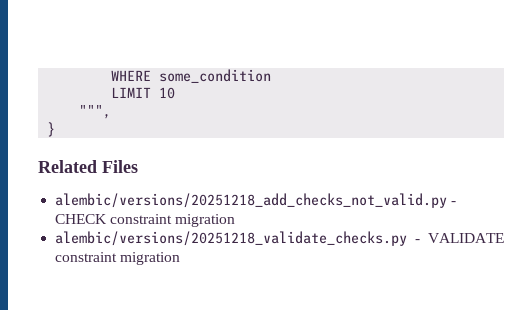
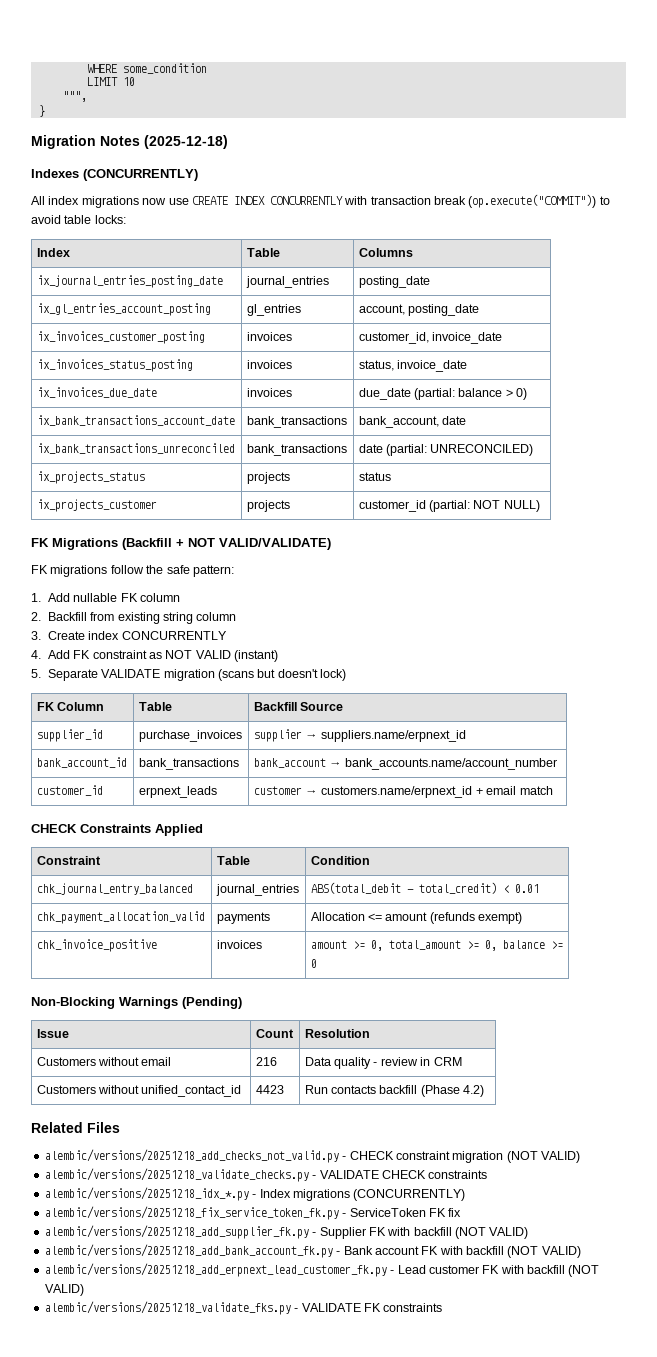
+ Migration Notes (2025-12-18)
+ Indexes (CONCURRENTLY)
+ All index migrations now use CREATE INDEX CONCURRENTLY with transaction break (op.execute("COMMIT")) to avoid table locks:
+ Index | Table | Columns
+ ix_journal_entries_posting_date | journal_entries | posting_date
+ ix_gl_entries_account_posting | gl_entries | account, posting_date
+ ix_invoices_customer_posting | invoices | customer_id, invoice_date
+ ix_invoices_status_posting | invoices | status, invoice_date
+ ix_invoices_due_date | invoices | due_date (partial: balance > 0)
+ ix_bank_transactions_account_date | bank_transactions | bank_account, date
+ ix_bank_transactions_unreconciled | bank_transactions | date (partial: UNRECONCILED)
+ ix_projects_status | projects | status
+ ix_projects_customer | projects | customer_id (partial: NOT NULL)
+ FK Migrations (Backfill + NOT VALID/VALIDATE)
+ FK migrations follow the safe pattern:
+ 1. Add nullable FK column
+ 2. Backfill from existing string column
+ 3. Create index CONCURRENTLY
+ 4. Add FK constraint as NOT VALID (instant)
+ 5. Separate VALIDATE migration (scans but doesn't lock)
+ FK Column | Table | Backfill Source
+ supplier_id | purchase_invoices | supplier → suppliers.name/erpnext_id
+ bank_account_id | bank_transactions | bank_account → bank_accounts.name/account_number
+ customer_id | erpnext_leads | customer → customers.name/erpnext_id + email match
+ CHECK Constraints Applied
+ Constraint | Table | Condition
+ chk_journal_entry_balanced | journal_entries | ABS(total_debit - total_credit) < 0.01
+ chk_payment_allocation_valid | payments | Allocation <= amount (refunds exempt)
+ chk_invoice_positive | invoices | amount >= 0, total_amount >= 0, balance >= 0
+ Non-Blocking Warnings (Pending)
+ Issue | Count | Resolution
+ Customers without email | 216 | Data quality - review in CRM
+ Customers without unified_contact_id | 4423 | Run contacts backfill (Phase 4.2)
- alembic/versions/20251218_add_checks_not_valid.py - CHECK constraint migration
+ alembic/versions/20251218_add_checks_not_valid.py - CHECK constraint migration (NOT VALID)
- alembic/versions/20251218_validate_checks.py - VALIDATE constraint migration
+ alembic/versions/20251218_validate_checks.py - VALIDATE CHECK constraints
+ alembic/versions/20251218_idx_*.py - Index migrations (CONCURRENTLY)
+ alembic/versions/20251218_fix_service_token_fk.py - ServiceToken FK fix
+ alembic/versions/20251218_add_supplier_fk.py - Supplier FK with backfill (NOT VALID)
+ alembic/versions/20251218_add_bank_account_fk.py - Bank account FK with backfill (NOT VALID)
+ alembic/versions/20251218_add_erpnext_lead_customer_fk.py - Lead customer FK with backfill (NOT VALID)
+ alembic/versions/20251218_validate_fks.py - VALIDATE FK constraints

